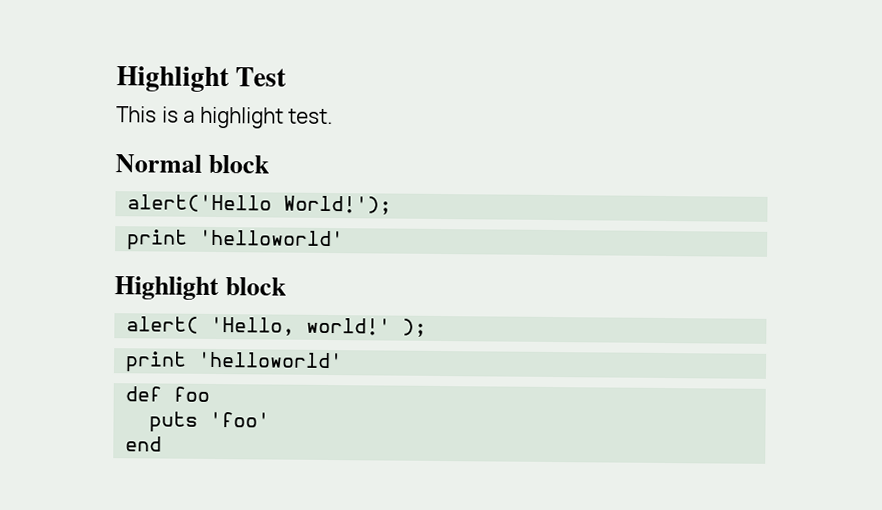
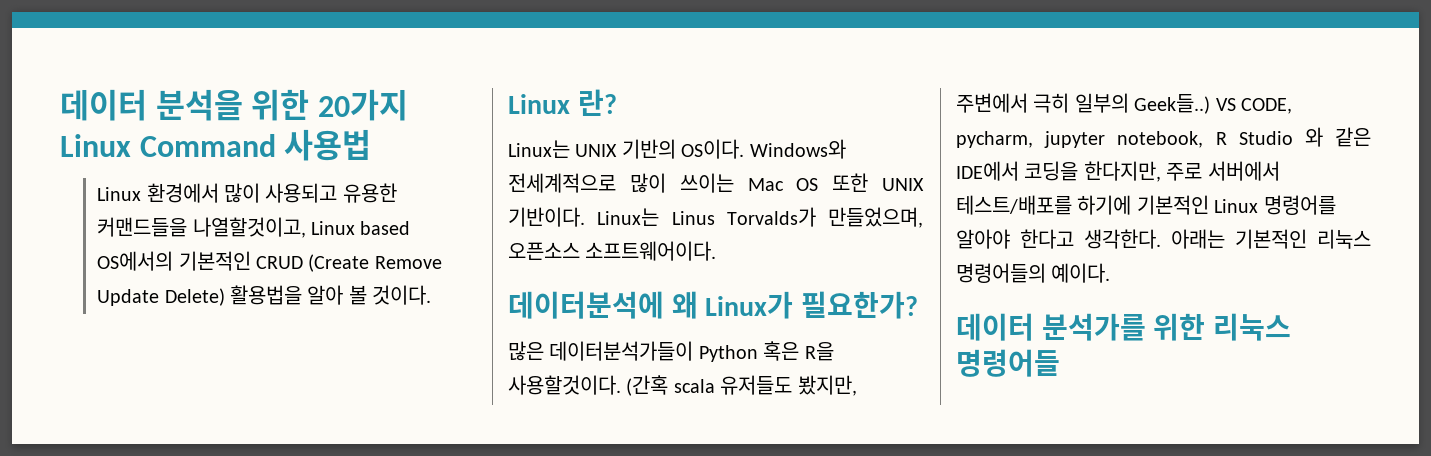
- Highlight Test
- This is a highlight test.
- Normal block
- alert('Hello World!');
- print 'helloworld'
- Highlight block
- alert( 'Hello, world!' );
- print 'helloworld'
- def foo
- puts 'foo'
- end
+ 데이터 분석을 위한 20가지 Linux Command 사용법
+ Linux 환경에서 많이 사용되고 유용한 커맨드들을 나열할것이고, Linux based OS에서의 기본적인 CRUD (Create Remove Update Delete) 활용법을 알아 볼 것이다.
+ Linux 란?
+ Linux는 UNIX 기반의 OS이다. Windows와 전세계적으로 많이 쓰이는 Mac OS 또한 UNIX 기반이다. Linux는 Linus Torvalds가 만들었으며, 오픈소스 소프트웨어이다.
+ 데이터분석에 왜 Linux가 필요한가?
+ 많은 데이터분석가들이 Python 혹은 R을 사용할것이다. (간혹 scala 유저들도 봤지만, 주변에서 극히 일부의 Geek들..) VS CODE, pycharm, jupyter notebook, R Studio 와 같은 IDE에서 코딩을 한다지만, 주로 서버에서 테스트/배포를 하기에 기본적인 Linux 명령어를 알아야 한다고 생각한다. 아래는 기본적인 리눅스 명령어들의 예이다.
+ 데이터 분석가를 위한 리눅스 명령어들

